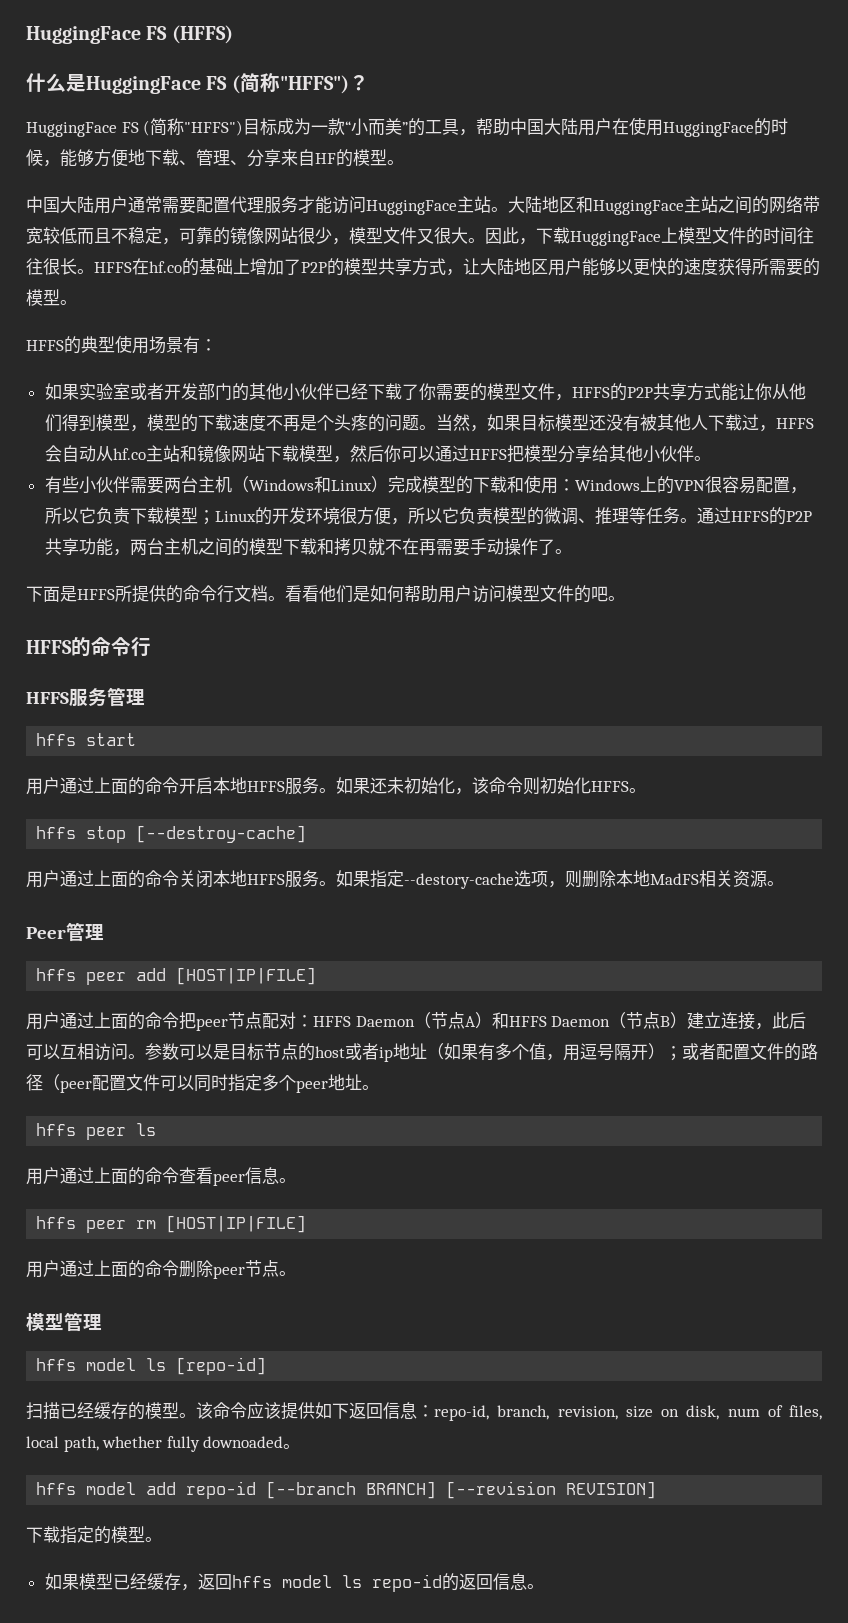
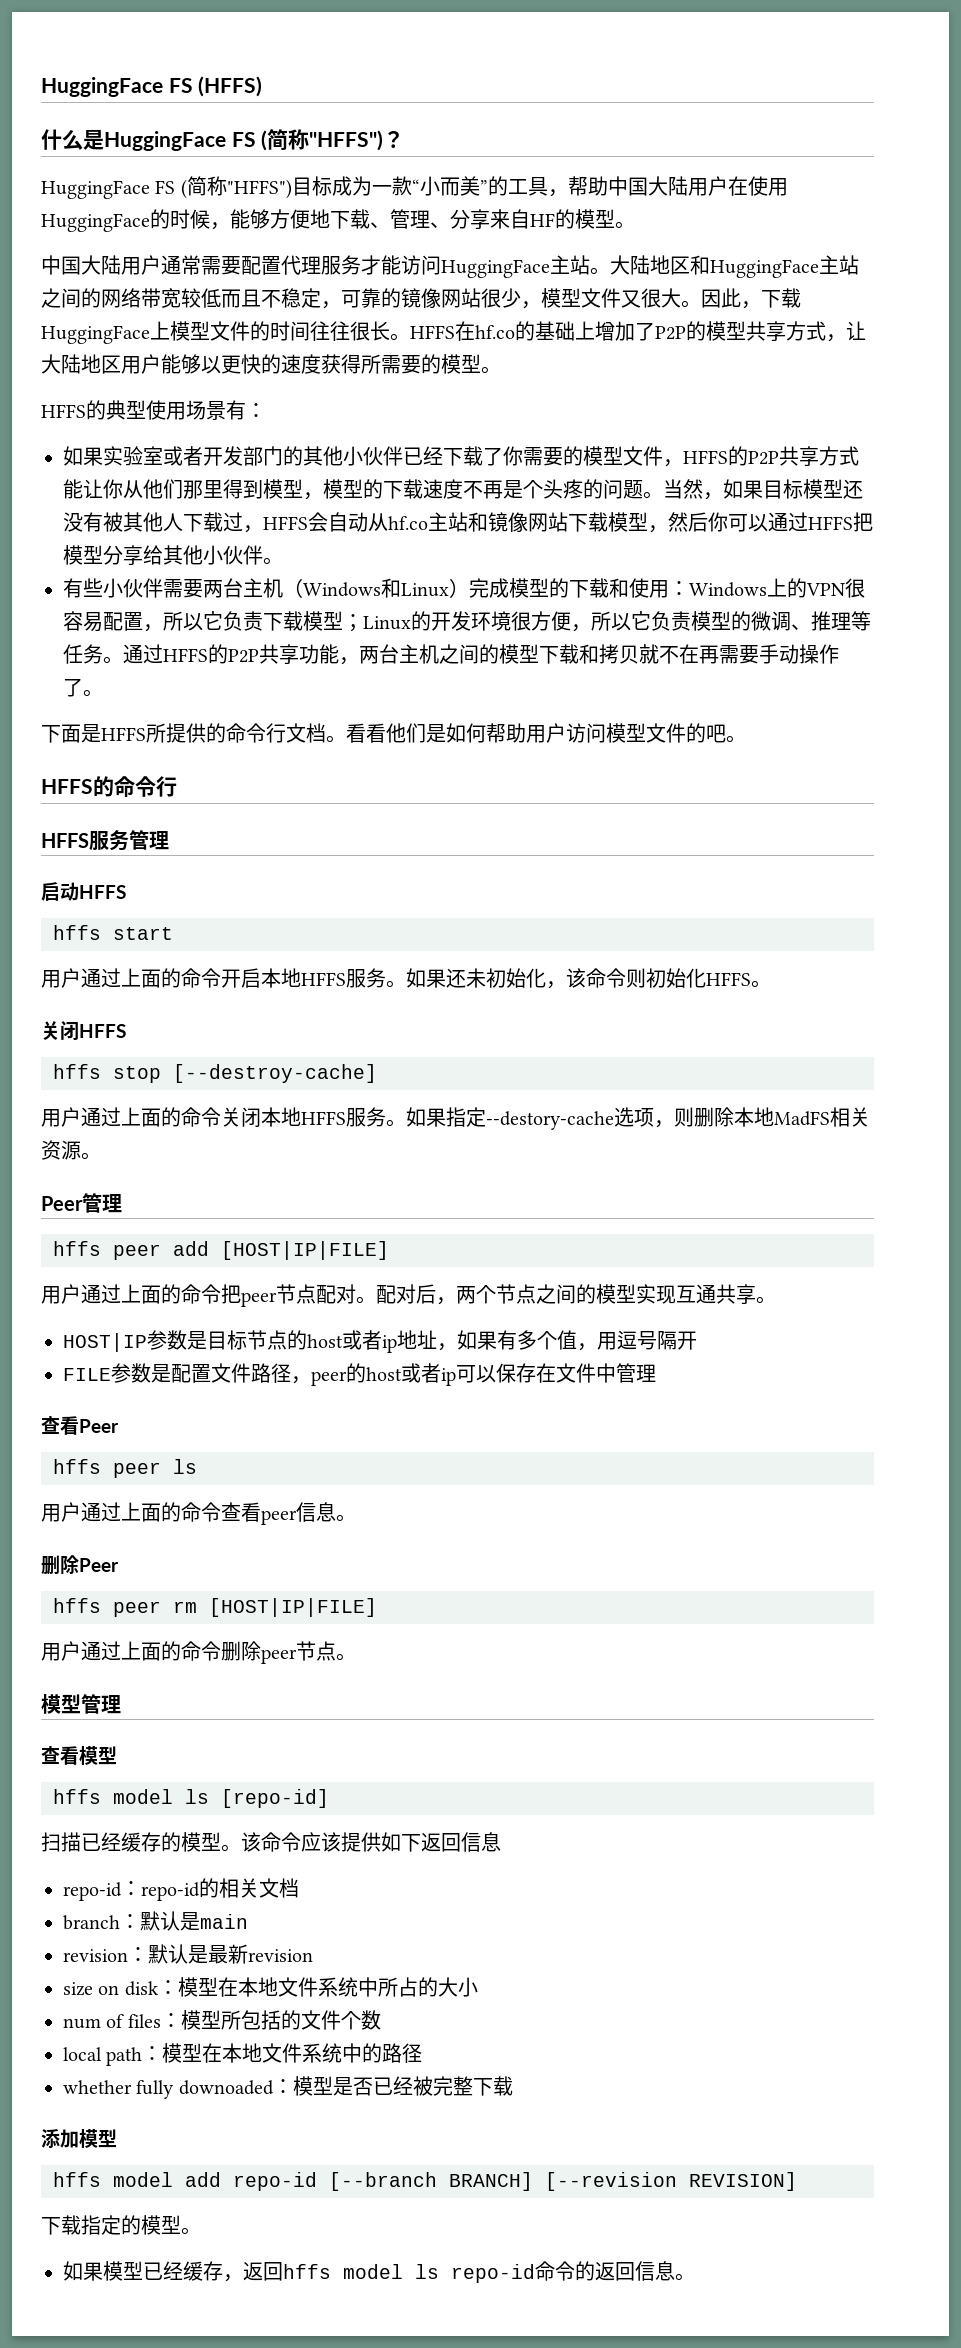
- 如果实验室或者开发部门的其他小伙伴已经下载了你需要的模型文件，HFFS的P2P共享方式能让你从他们得到模型，模型的下载速度不再是个头疼的问题。
+ 如果实验室或者开发部门的其他小伙伴已经下载了你需要的模型文件，HFFS的P2P共享方式能让你从他们那里得到模型，模型的下载速度不再是个头疼的问题。
+ 启动HFFS
+ 关闭HFFS
- 用户通过上面的命令把peer节点配对：HFFS Daemon（节点A）和HFFS Daemon（节点B）建立连接，此后可以互相访问。参数可以是目标节点的host或者ip地址（如果有多个值，用逗号隔开）；或者配置文件的路径（peer配置文件可以同时指定多个peer地址。
+ 用户通过上面的命令把peer节点配对。配对后，两个节点之间的模型实现互通共享。
+ HOST|IP参数是目标节点的host或者ip地址，如果有多个值，用逗号隔开
+ FILE参数是配置文件路径，peer的host或者ip可以保存在文件中管理
+ 查看Peer
+ 删除Peer
+ 查看模型
- 该命令应该提供如下返回信息：repo-id, branch, revision, size on disk, num of files, local path, whether fully downoaded。
+ 该命令应该提供如下返回信息
+ repo-id：repo-id的相关文档
+ branch：默认是main
+ revision：默认是最新revision
+ size on disk：模型在本地文件系统中所占的大小
+ num of files：模型所包括的文件个数
+ local path：模型在本地文件系统中的路径
+ whether fully downoaded：模型是否已经被完整下载
+ 添加模型
- 如果模型已经缓存，返回hffs model ls repo-id的返回信息。
+ 如果模型已经缓存，返回hffs model ls repo-id命令的返回信息。

